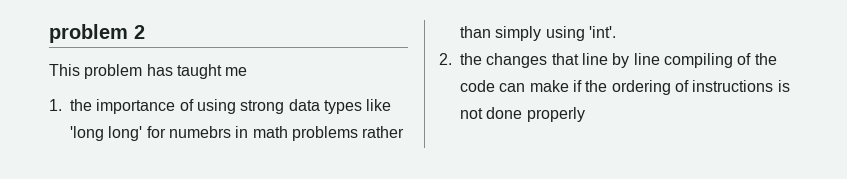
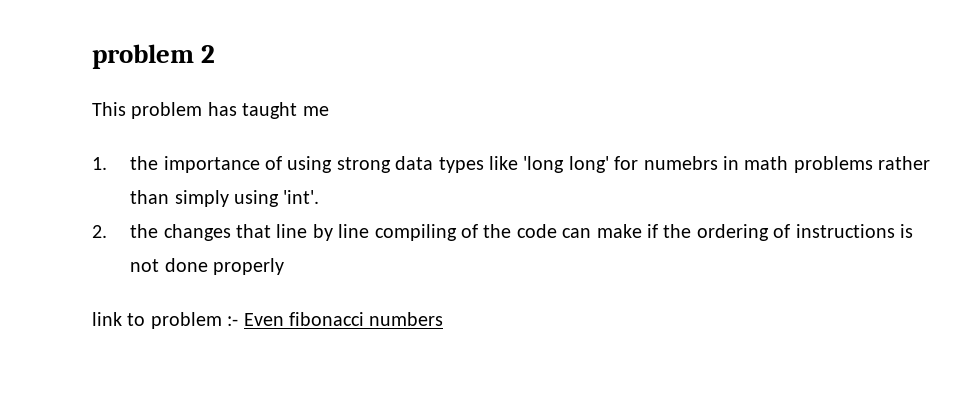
+ link to problem :- Even fibonacci numbers

